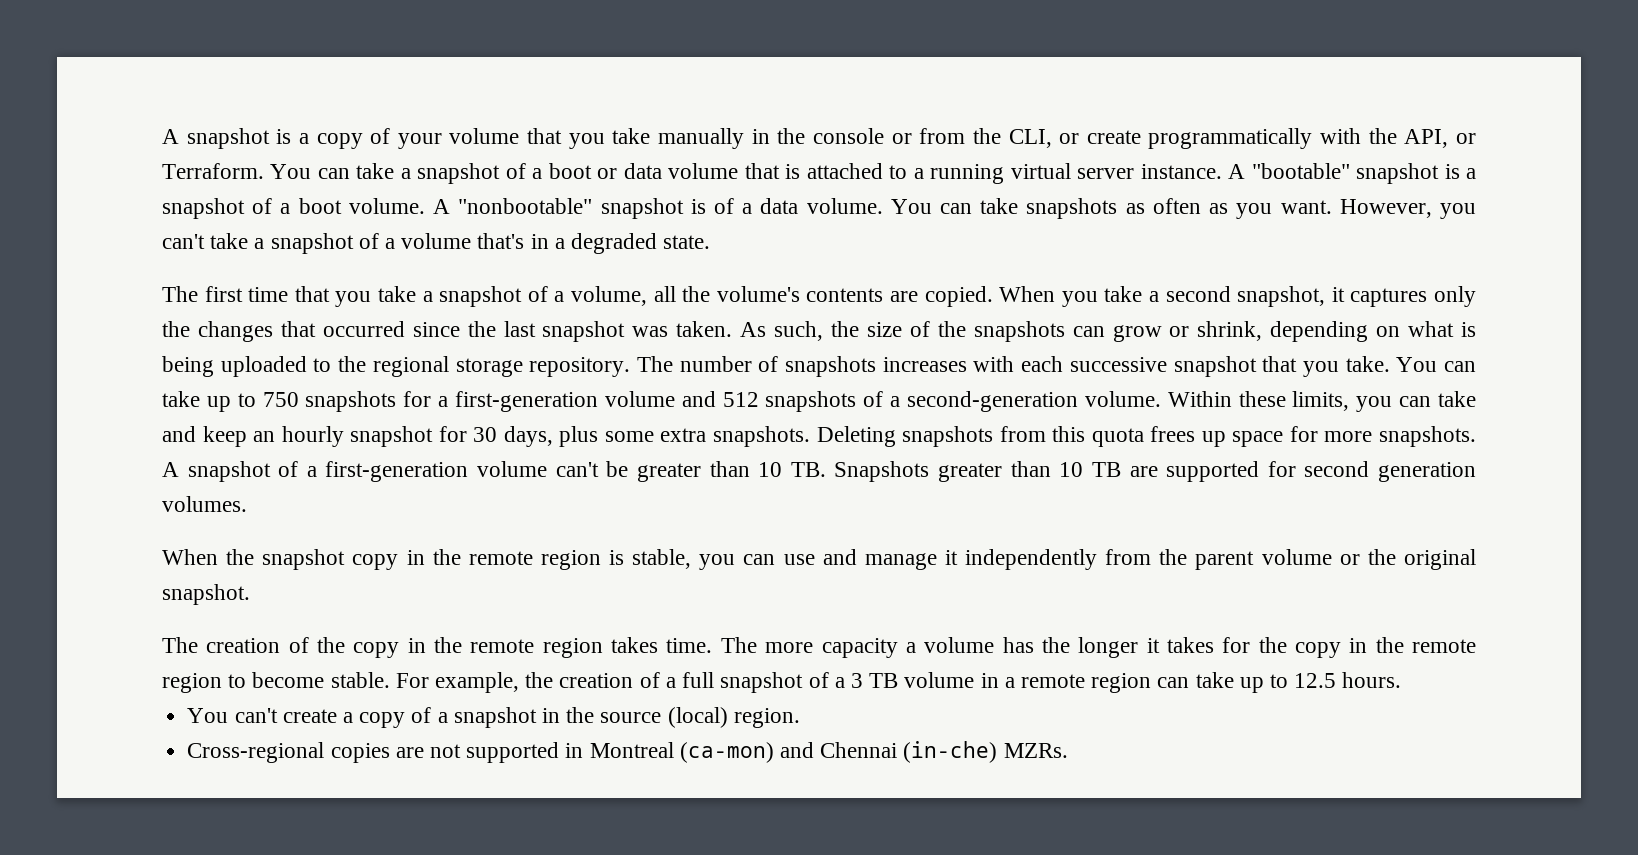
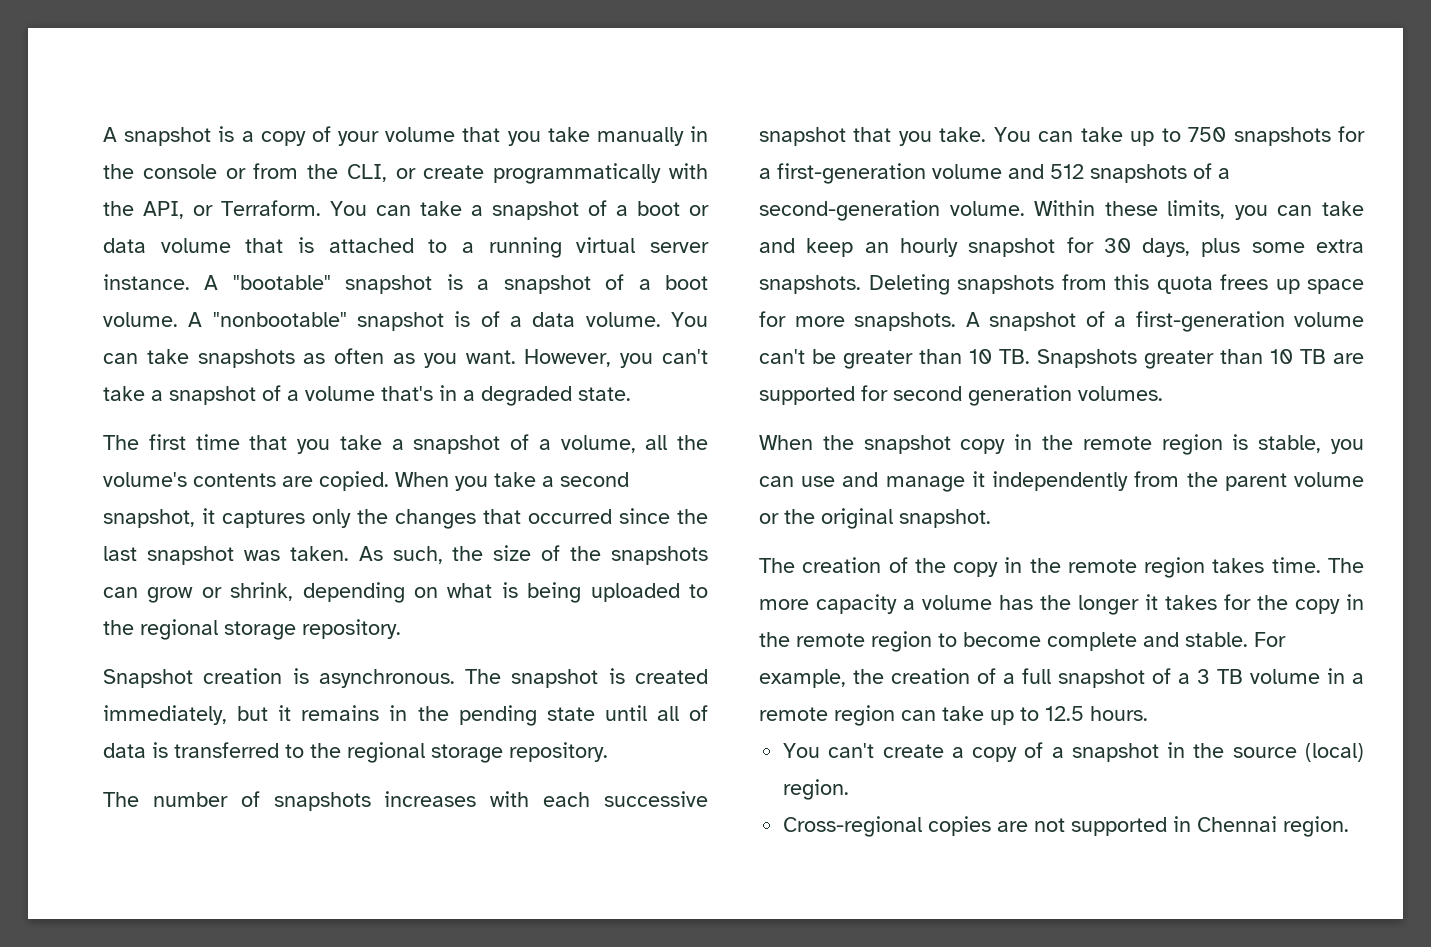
- As such, the size of the snapshots can grow or shrink, depending on what is being uploaded to the regional storage repository. The number of snapshots increases with each successive snapshot that you take.
+ As such, the size of the snapshots can grow or shrink, depending on what is being uploaded to the regional storage repository.
+ Snapshot creation is asynchronous. The snapshot is created immediately, but it remains in the pending state until all of data is transferred to the regional storage repository.
+ The number of snapshots increases with each successive snapshot that you take.
- The more capacity a volume has the longer it takes for the copy in the remote region to become stable.
+ The more capacity a volume has the longer it takes for the copy in the remote region to become complete and stable.
- Cross-regional copies are not supported in Montreal (ca-mon) and Chennai (in-che) MZRs.
+ Cross-regional copies are not supported in Chennai region.

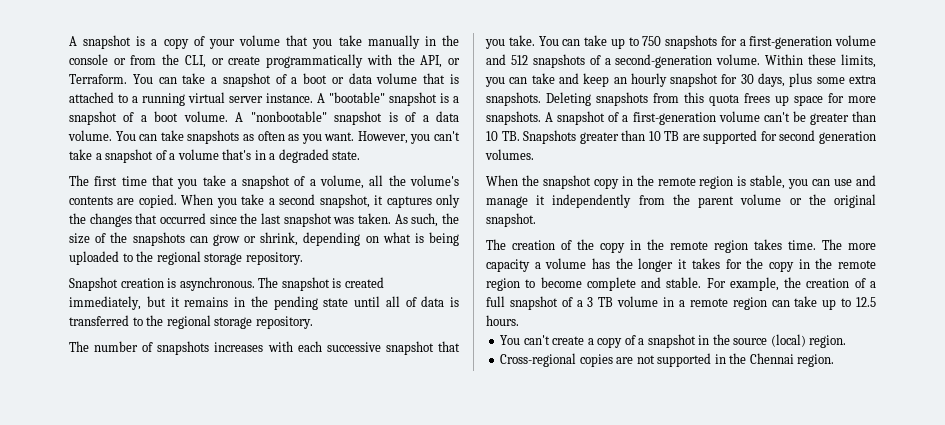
- Cross-regional copies are not supported in Chennai region.
+ Cross-regional copies are not supported in the Chennai region.

